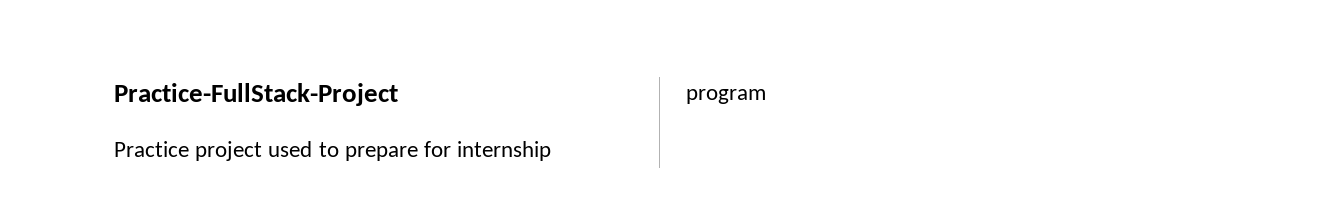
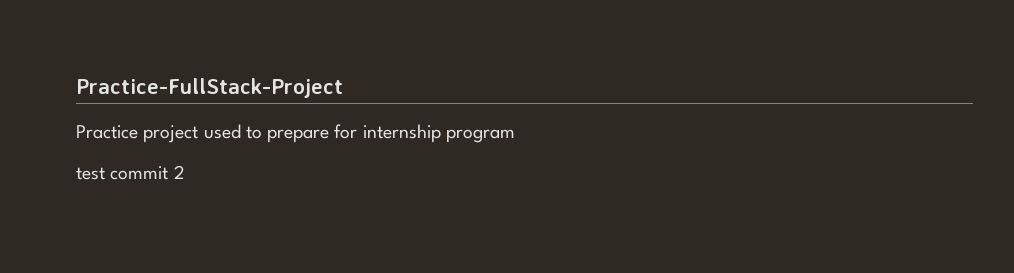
+ test commit 2

